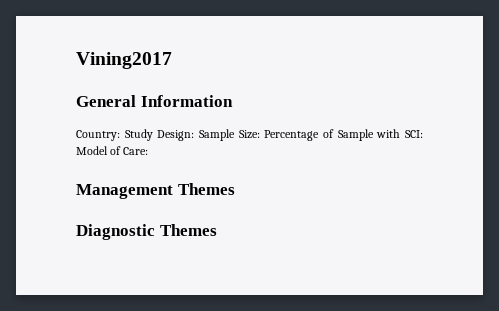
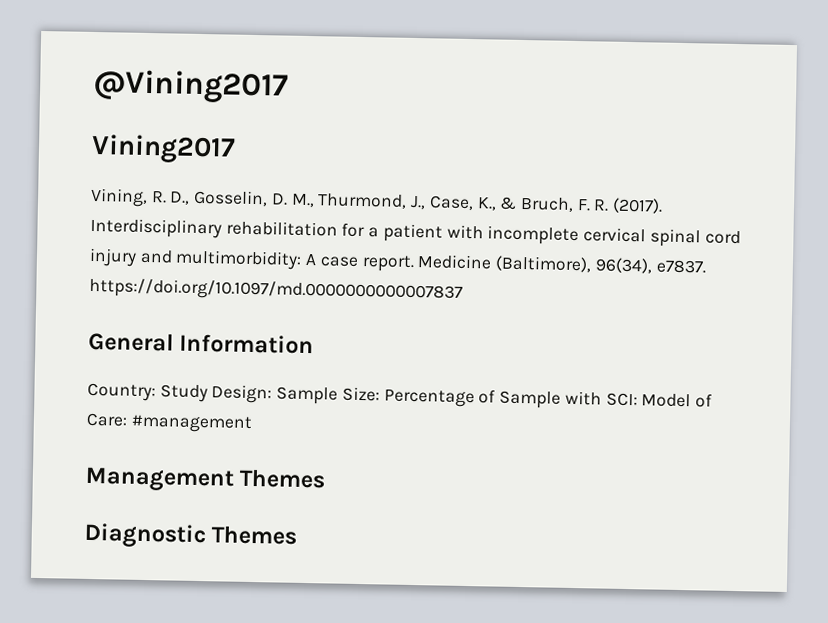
+ @Vining2017
+ Vining, R. D., Gosselin, D. M., Thurmond, J., Case, K., & Bruch, F. R. (2017). Interdisciplinary rehabilitation for a patient with incomplete cervical spinal cord injury and multimorbidity: A case report. Medicine (Baltimore), 96(34), e7837. https://doi.org/10.1097/md.0000000000007837
- Country: Study Design: Sample Size: Percentage of Sample with SCI: Model of Care:
+ Country: Study Design: Sample Size: Percentage of Sample with SCI: Model of Care: #management

